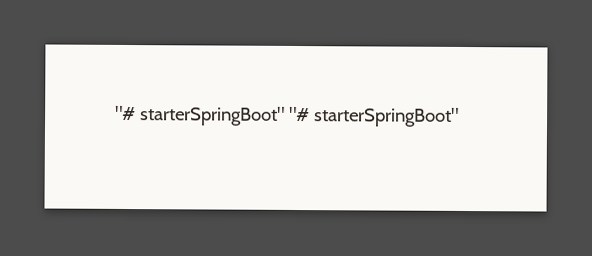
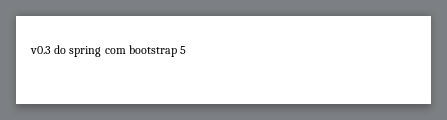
- "# starterSpringBoot" "# starterSpringBoot"
+ v0.3 do spring com bootstrap 5

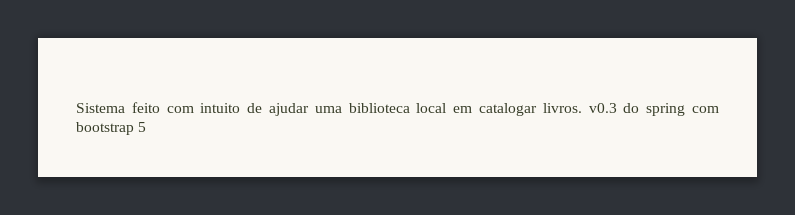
- v0.3 do spring com bootstrap 5
+ Sistema feito com intuito de ajudar uma biblioteca local em catalogar livros. v0.3 do spring com bootstrap 5

